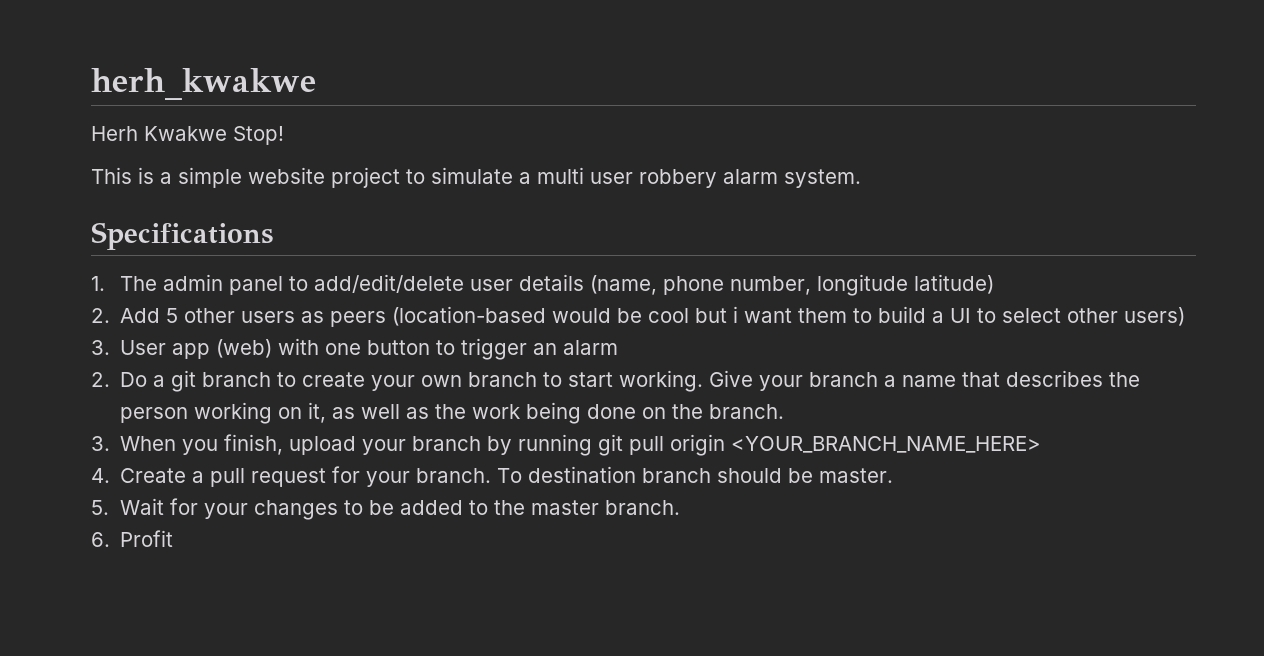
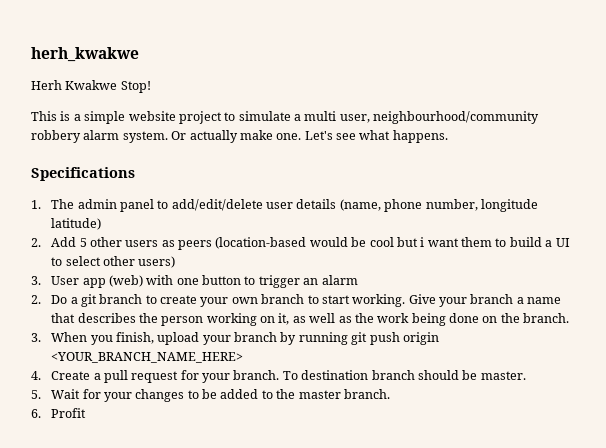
- This is a simple website project to simulate a multi user robbery alarm system.
+ This is a simple website project to simulate a multi user, neighbourhood/community robbery alarm system. Or actually make one. Let's see what happens.
- 3. When you finish, upload your branch by running git pull origin <YOUR_BRANCH_NAME_HERE>
+ 3. When you finish, upload your branch by running git push origin <YOUR_BRANCH_NAME_HERE>

